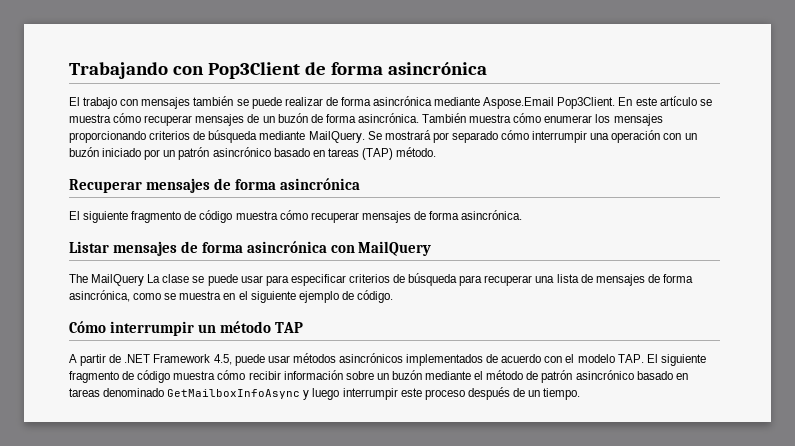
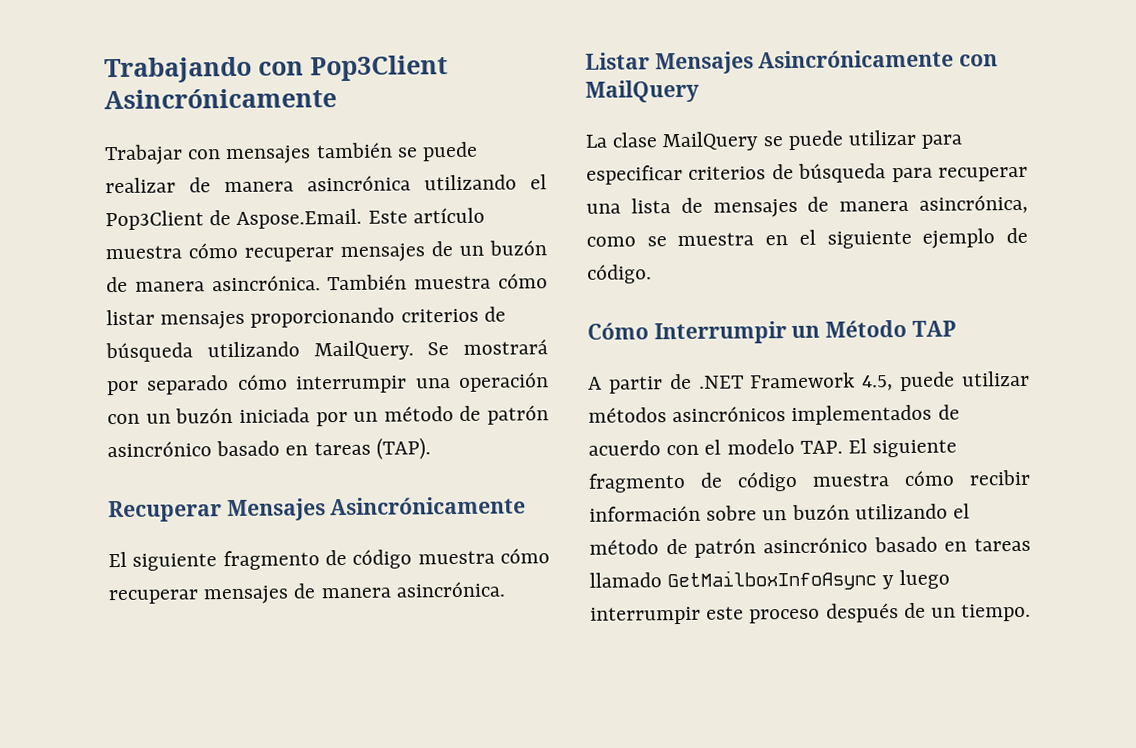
- Trabajando con Pop3Client de forma asincrónica
- El trabajo con mensajes también se puede realizar de forma asincrónica mediante Aspose.Email Pop3Client. En este artículo se muestra cómo recuperar mensajes de un buzón de forma asincrónica.
+ Trabajando con Pop3Client Asincrónicamente
+ Trabajar con mensajes también se puede realizar de manera asincrónica utilizando el Pop3Client de Aspose.Email. Este artículo muestra cómo recuperar mensajes de un buzón de manera asincrónica.
- También muestra cómo enumerar los mensajes proporcionando criterios de búsqueda mediante MailQuery.
+ También muestra cómo listar mensajes proporcionando criterios de búsqueda utilizando MailQuery.
- Se mostrará por separado cómo interrumpir una operación con un buzón iniciado por un patrón asincrónico basado en tareas (TAP) método.
+ Se mostrará por separado cómo interrumpir una operación con un buzón iniciada por un método de patrón asincrónico basado en tareas (TAP).
- Recuperar mensajes de forma asincrónica
+ Recuperar Mensajes Asincrónicamente
- El siguiente fragmento de código muestra cómo recuperar mensajes de forma asincrónica.
+ El siguiente fragmento de código muestra cómo recuperar mensajes de manera asincrónica.
- Listar mensajes de forma asincrónica con MailQuery
+ Listar Mensajes Asincrónicamente con MailQuery
- The MailQuery La clase se puede usar para especificar criterios de búsqueda para recuperar una lista de mensajes de forma asincrónica, como se muestra en el siguiente ejemplo de código.
+ La clase MailQuery se puede utilizar para especificar criterios de búsqueda para recuperar una lista de mensajes de manera asincrónica, como se muestra en el siguiente ejemplo de código.
- Cómo interrumpir un método TAP
+ Cómo Interrumpir un Método TAP
- A partir de .NET Framework 4.5, puede usar métodos asincrónicos implementados de acuerdo con el modelo TAP. El siguiente fragmento de código muestra cómo recibir información sobre un buzón mediante el método de patrón asincrónico basado en tareas denominado GetMailboxInfoAsync y luego interrumpir este proceso después de un tiempo.
+ A partir de .NET Framework 4.5, puede utilizar métodos asincrónicos implementados de acuerdo con el modelo TAP. El siguiente fragmento de código muestra cómo recibir información sobre un buzón utilizando el método de patrón asincrónico basado en tareas llamado GetMailboxInfoAsync y luego interrumpir este proceso después de un tiempo.

